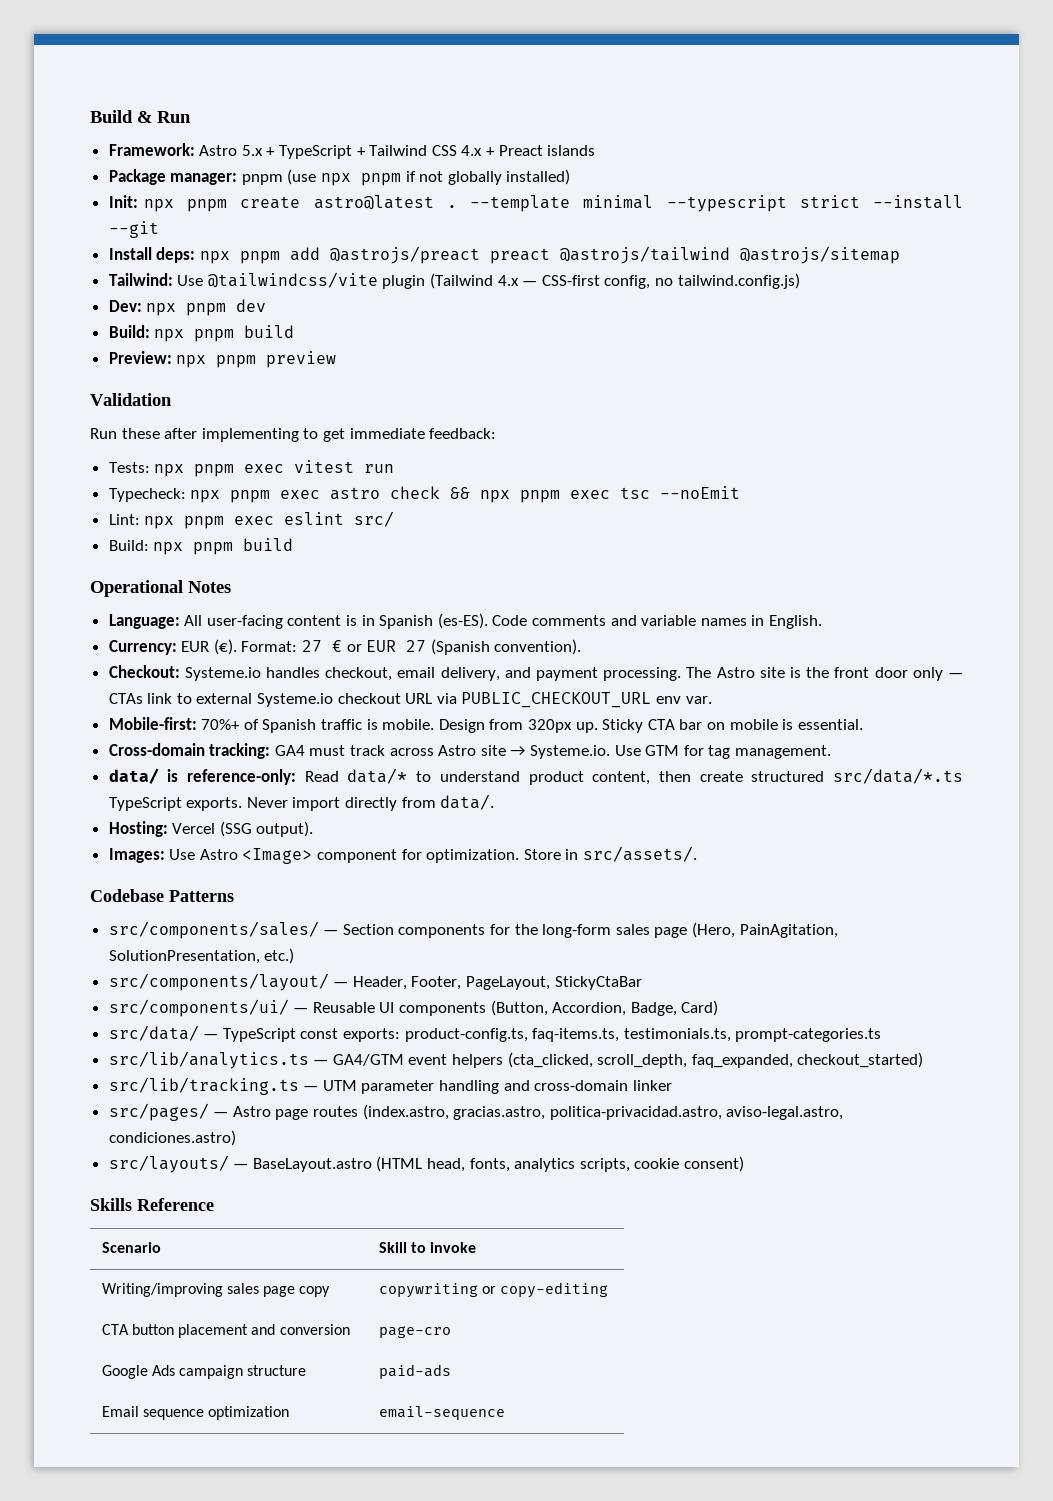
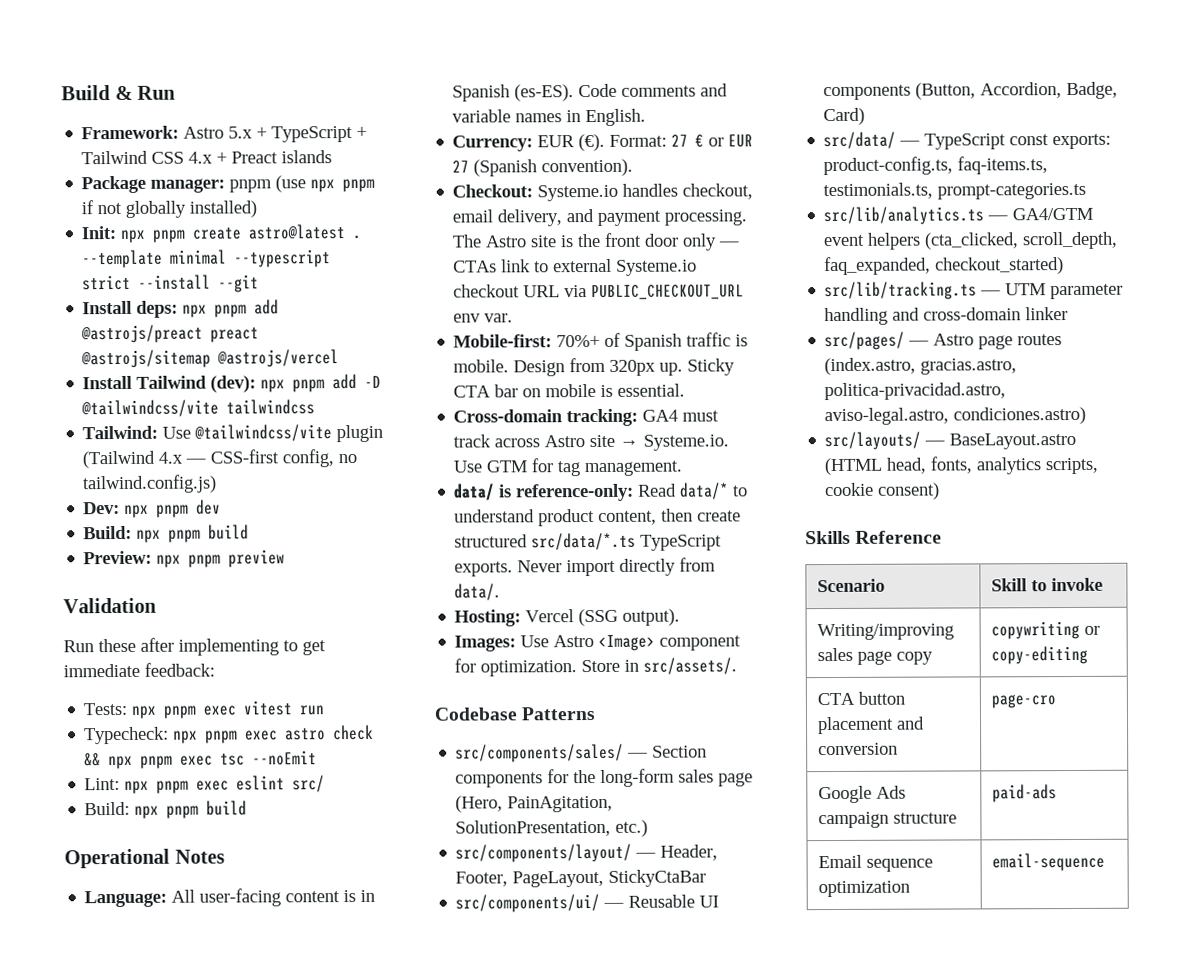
- Install deps: npx pnpm add @astrojs/preact preact @astrojs/tailwind @astrojs/sitemap
+ Install deps: npx pnpm add @astrojs/preact preact @astrojs/sitemap @astrojs/vercel
+ Install Tailwind (dev): npx pnpm add -D @tailwindcss/vite tailwindcss

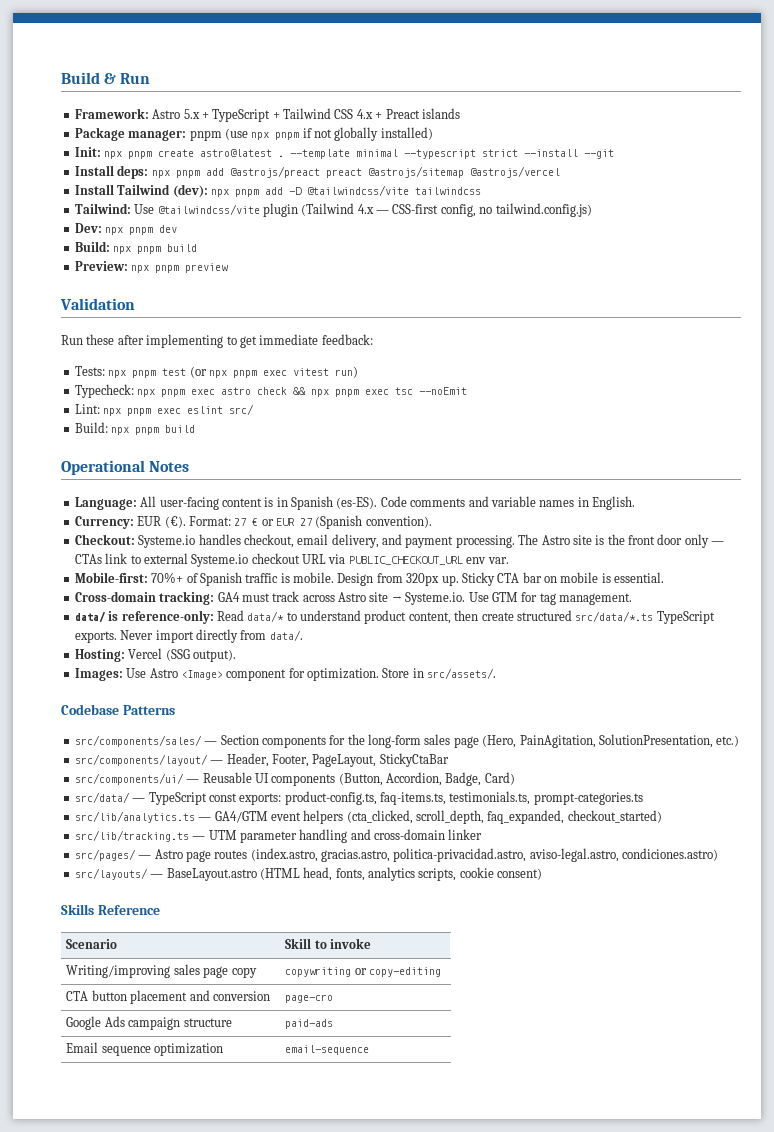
- Tests: npx pnpm exec vitest run
+ Tests: npx pnpm test (or npx pnpm exec vitest run)

